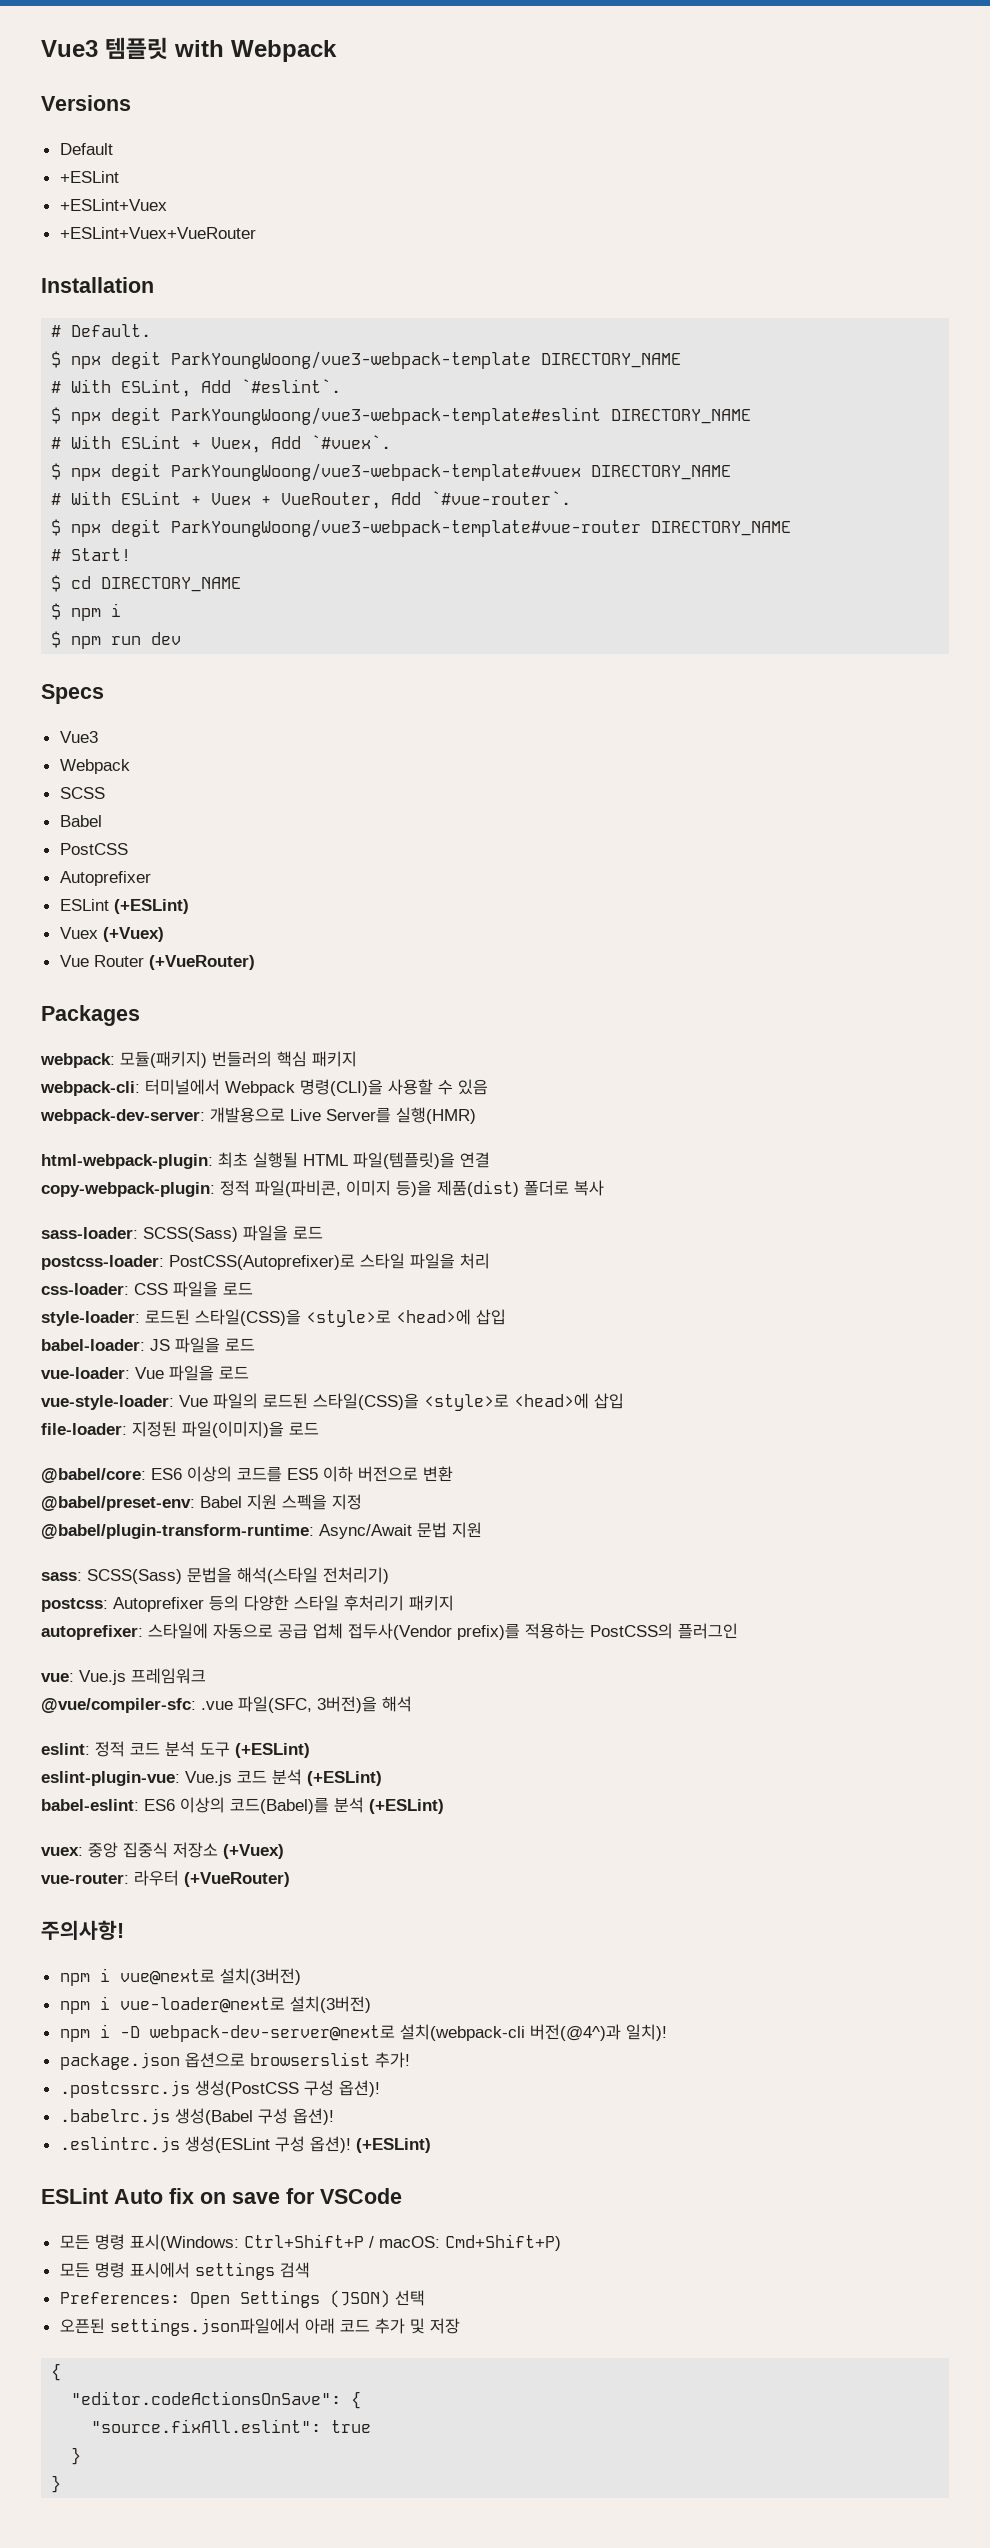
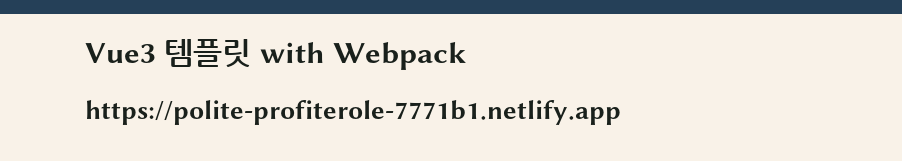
- Versions
- Default
- +ESLint
- +ESLint+Vuex
- +ESLint+Vuex+VueRouter
- Installation
- # Default.
- $ npx degit ParkYoungWoong/vue3-webpack-template DIRECTORY_NAME
- # With ESLint, Add `#eslint`.
- $ npx degit ParkYoungWoong/vue3-webpack-template#eslint DIRECTORY_NAME
- # With ESLint + Vuex, Add `#vuex`.
- $ npx degit ParkYoungWoong/vue3-webpack-template#vuex DIRECTORY_NAME
- # With ESLint + Vuex + VueRouter, Add `#vue-router`.
- $ npx degit ParkYoungWoong/vue3-webpack-template#vue-router DIRECTORY_NAME
- # Start!
- $ cd DIRECTORY_NAME
- $ npm i
- $ npm run dev
- Specs
- Vue3
- Webpack
- SCSS
- Babel
- PostCSS
- Autoprefixer
- ESLint (+ESLint)
- Vuex (+Vuex)
- Vue Router (+VueRouter)
- Packages
- webpack: 모듈(패키지) 번들러의 핵심 패키지
- webpack-cli: 터미널에서 Webpack 명령(CLI)을 사용할 수 있음
- webpack-dev-server: 개발용으로 Live Server를 실행(HMR)
- html-webpack-plugin: 최초 실행될 HTML 파일(템플릿)을 연결
- copy-webpack-plugin: 정적 파일(파비콘, 이미지 등)을 제품(dist) 폴더로 복사
- sass-loader: SCSS(Sass) 파일을 로드
- postcss-loader: PostCSS(Autoprefixer)로 스타일 파일을 처리
- css-loader: CSS 파일을 로드
- style-loader: 로드된 스타일(CSS)을 <style>로 <head>에 삽입
- babel-loader: JS 파일을 로드
- vue-loader: Vue 파일을 로드
- vue-style-loader: Vue 파일의 로드된 스타일(CSS)을 <style>로 <head>에 삽입
- file-loader: 지정된 파일(이미지)을 로드
- @babel/core: ES6 이상의 코드를 ES5 이하 버전으로 변환
- @babel/preset-env: Babel 지원 스펙을 지정
- @babel/plugin-transform-runtime: Async/Await 문법 지원
- sass: SCSS(Sass) 문법을 해석(스타일 전처리기)
- postcss: Autoprefixer 등의 다양한 스타일 후처리기 패키지
- autoprefixer: 스타일에 자동으로 공급 업체 접두사(Vendor prefix)를 적용하는 PostCSS의 플러그인
- vue: Vue.js 프레임워크
- @vue/compiler-sfc: .vue 파일(SFC, 3버전)을 해석
- eslint: 정적 코드 분석 도구 (+ESLint)
- eslint-plugin-vue: Vue.js 코드 분석 (+ESLint)
- babel-eslint: ES6 이상의 코드(Babel)를 분석 (+ESLint)
- vuex: 중앙 집중식 저장소 (+Vuex)
- vue-router: 라우터 (+VueRouter)
- 주의사항!
- npm i vue@next로 설치(3버전)
- npm i vue-loader@next로 설치(3버전)
- npm i -D webpack-dev-server@next로 설치(webpack-cli 버전(@4^)과 일치)!
- package.json 옵션으로 browserslist 추가!
- .postcssrc.js 생성(PostCSS 구성 옵션)!
- .babelrc.js 생성(Babel 구성 옵션)!
- .eslintrc.js 생성(ESLint 구성 옵션)! (+ESLint)
- ESLint Auto fix on save for VSCode
- 모든 명령 표시(Windows: Ctrl+Shift+P / macOS: Cmd+Shift+P)
- 모든 명령 표시에서 settings 검색
- Preferences: Open Settings (JSON) 선택
- 오픈된 settings.json파일에서 아래 코드 추가 및 저장
- {
- "editor.codeActionsOnSave": {
- "source.fixAll.eslint": true
- }
- }
+ https://polite-profiterole-7771b1.netlify.app

